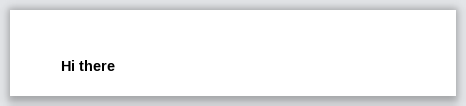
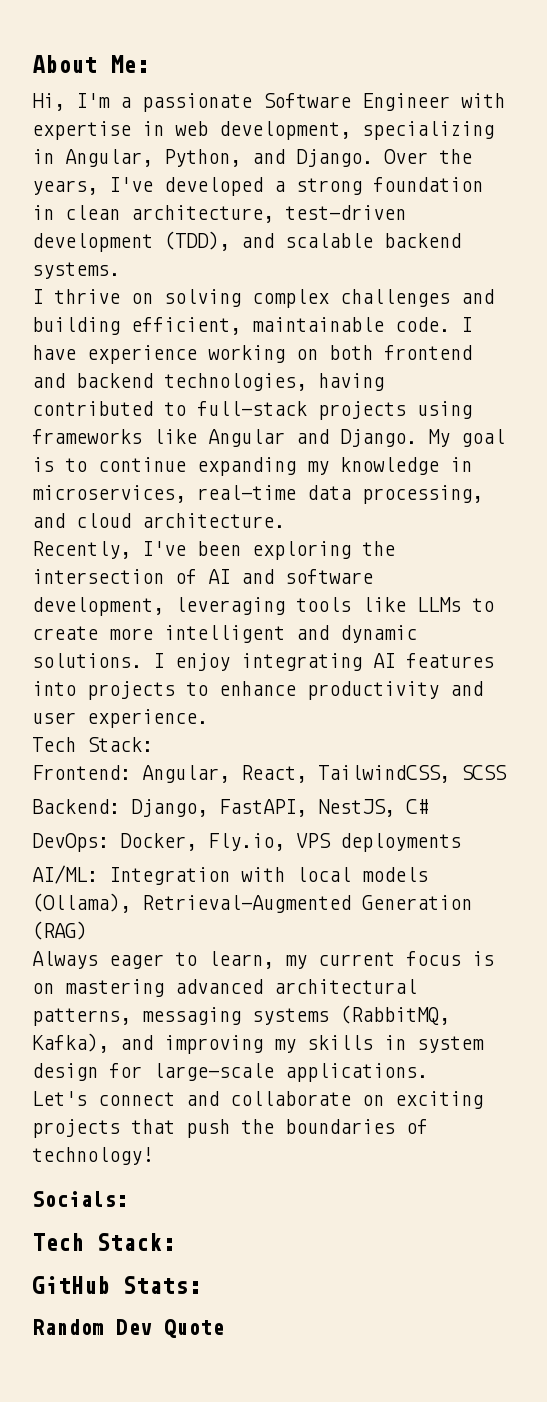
- Hi there
+ About Me:
+ Hi, I'm a passionate Software Engineer with expertise in web development, specializing in Angular, Python, and Django. Over the years, I've developed a strong foundation in clean architecture, test-driven development (TDD), and scalable backend systems.
+ I thrive on solving complex challenges and building efficient, maintainable code. I have experience working on both frontend and backend technologies, having contributed to full-stack projects using frameworks like Angular and Django. My goal is to continue expanding my knowledge in microservices, real-time data processing, and cloud architecture.
+ Recently, I've been exploring the intersection of AI and software development, leveraging tools like LLMs to create more intelligent and dynamic solutions. I enjoy integrating AI features into projects to enhance productivity and user experience.
+ Tech Stack:
+ Frontend: Angular, React, TailwindCSS, SCSS
+ Backend: Django, FastAPI, NestJS, C#
+ DevOps: Docker, Fly.io, VPS deployments
+ AI/ML: Integration with local models (Ollama), Retrieval-Augmented Generation (RAG)
+ Always eager to learn, my current focus is on mastering advanced architectural patterns, messaging systems (RabbitMQ, Kafka), and improving my skills in system design for large-scale applications.
+ Let's connect and collaborate on exciting projects that push the boundaries of technology!
+ Socials:
+ Tech Stack:
+ GitHub Stats:
+ Random Dev Quote

